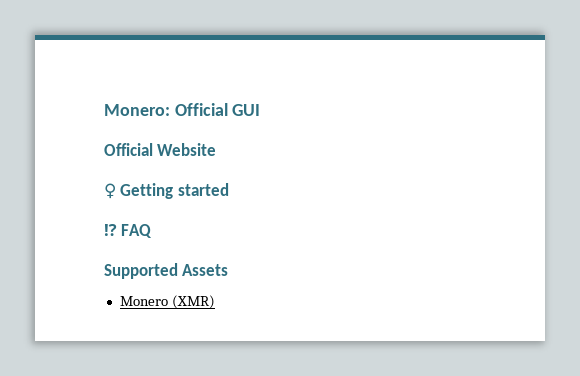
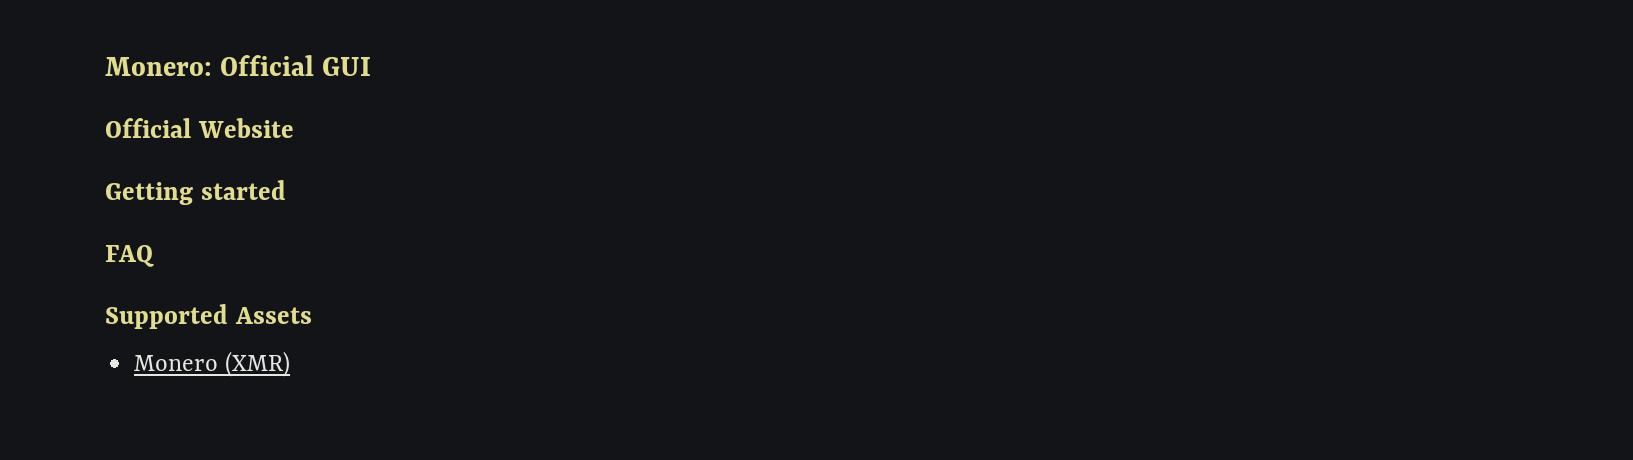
- ♀ Getting started
+ Getting started
- ⁉ FAQ
+ FAQ

